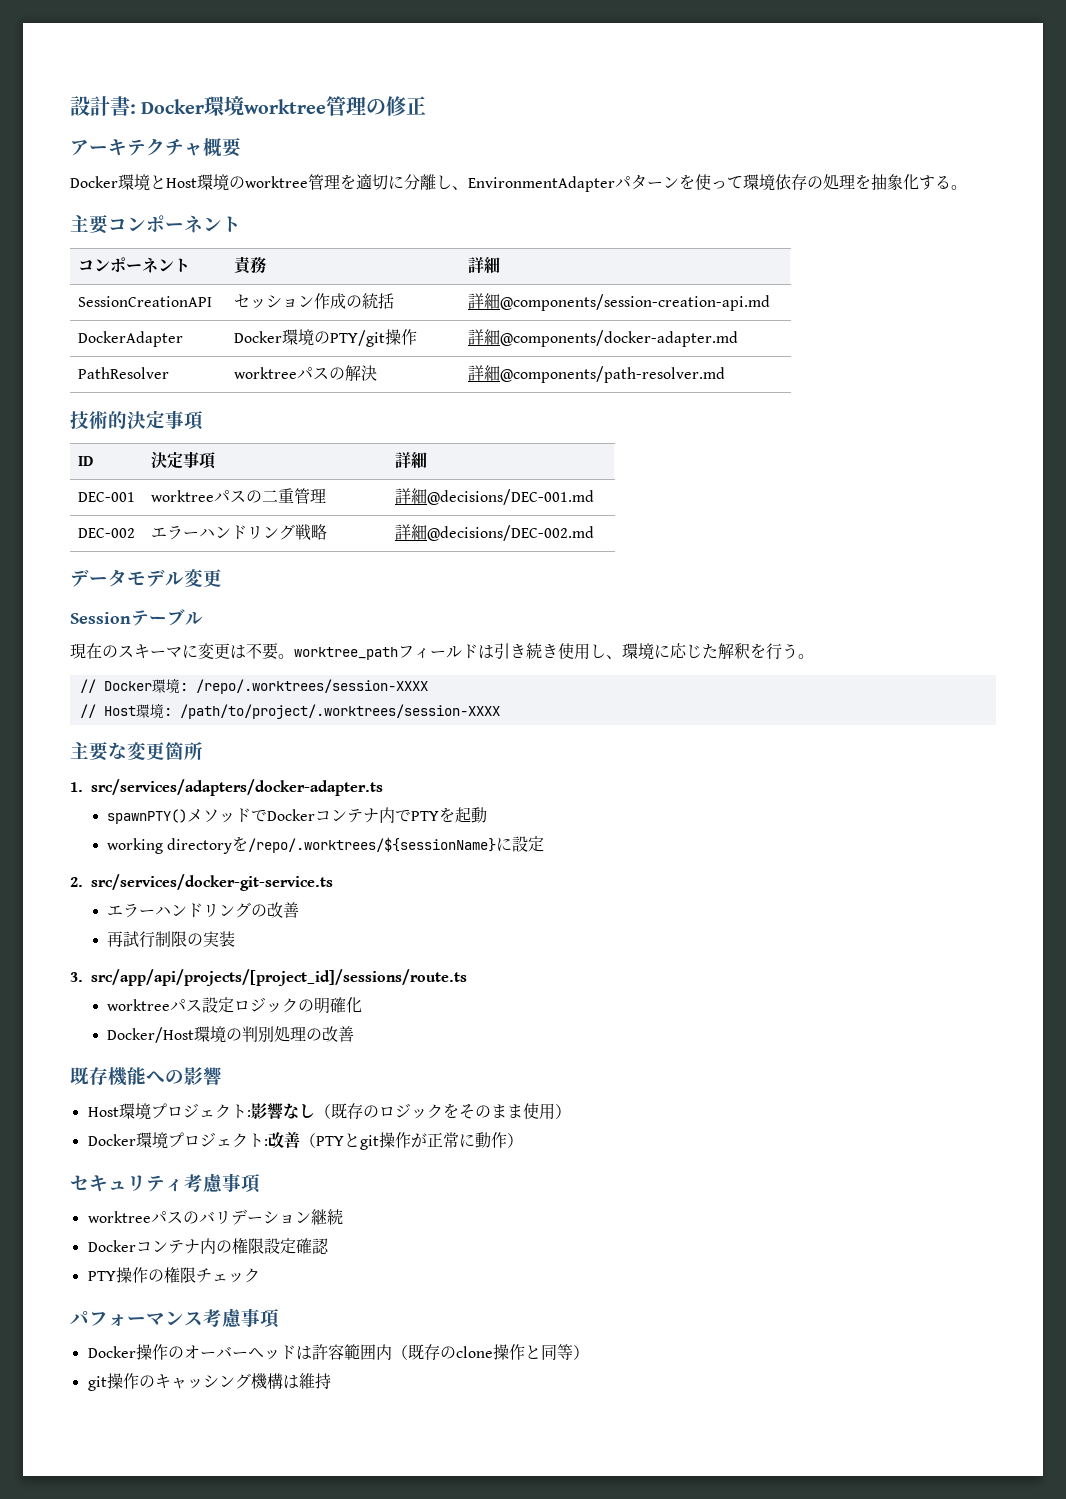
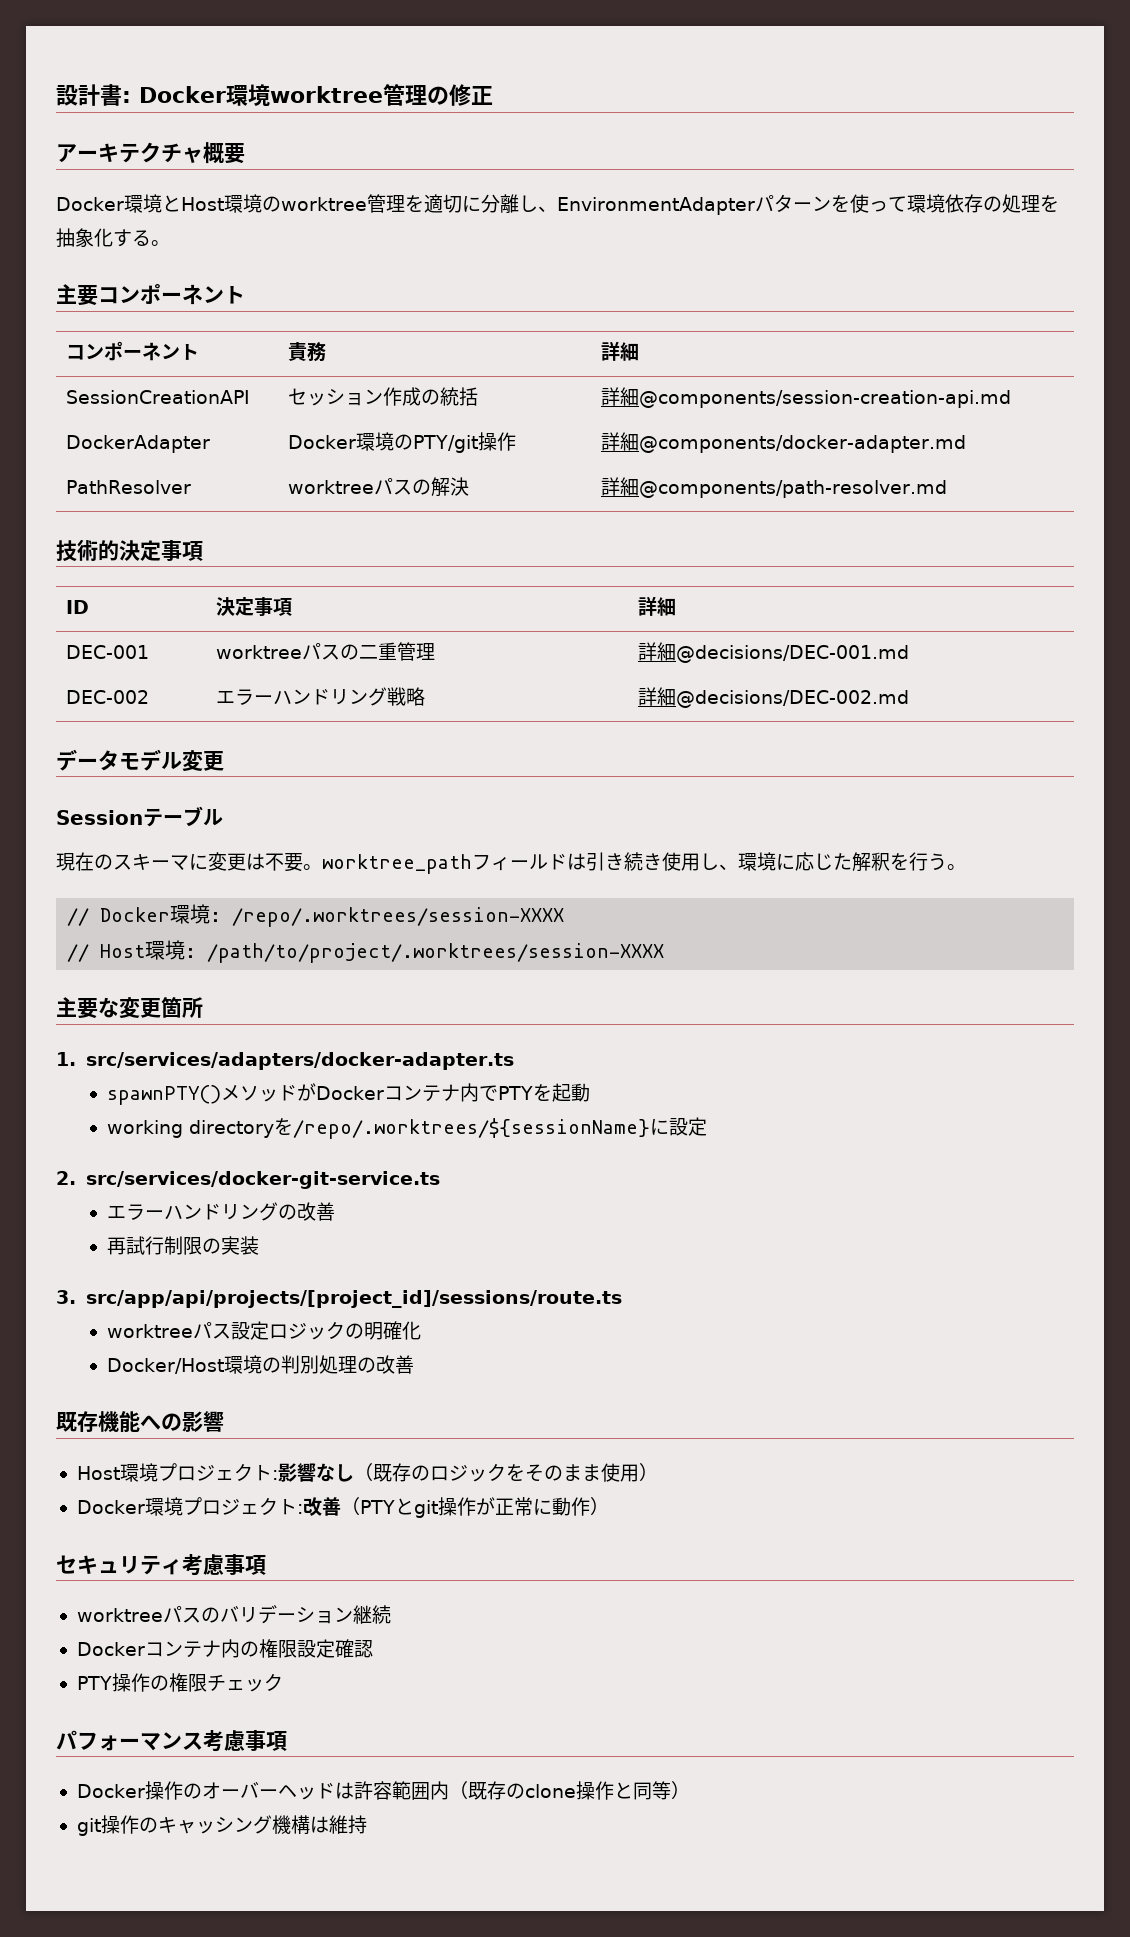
- spawnPTY()メソッドでDockerコンテナ内でPTYを起動
+ spawnPTY()メソッドがDockerコンテナ内でPTYを起動

